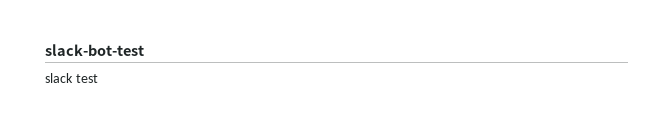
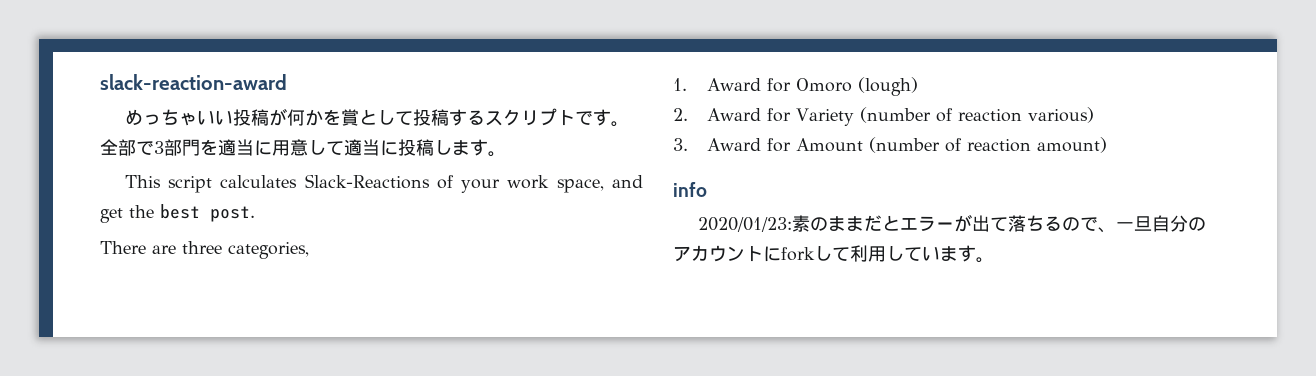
- slack-bot-test
- slack test
+ slack-reaction-award
+ めっちゃいい投稿が何かを賞として投稿するスクリプトです。全部で3部門を適当に用意して適当に投稿します。
+ This script calculates Slack-Reactions of your work space, and get the best post.
+ There are three categories,
+ 1. Award for Omoro (lough)
+ 2. Award for Variety (number of reaction various)
+ 3. Award for Amount (number of reaction amount)
+ info
+ 2020/01/23:素のままだとエラーが出て落ちるので、一旦自分のアカウントにforkして利用しています。

